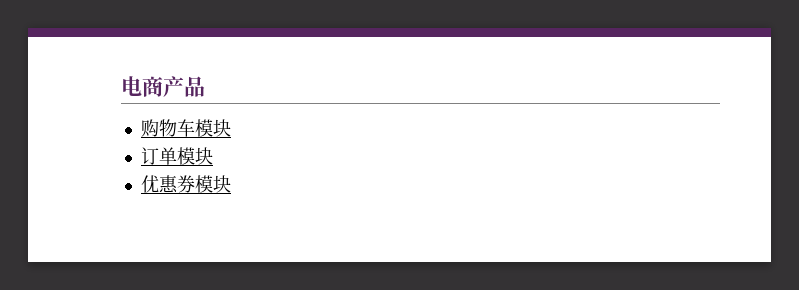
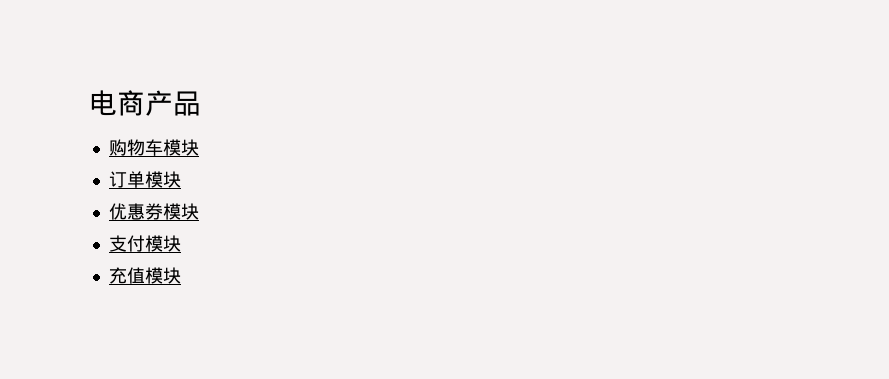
+ 支付模块
+ 充值模块

